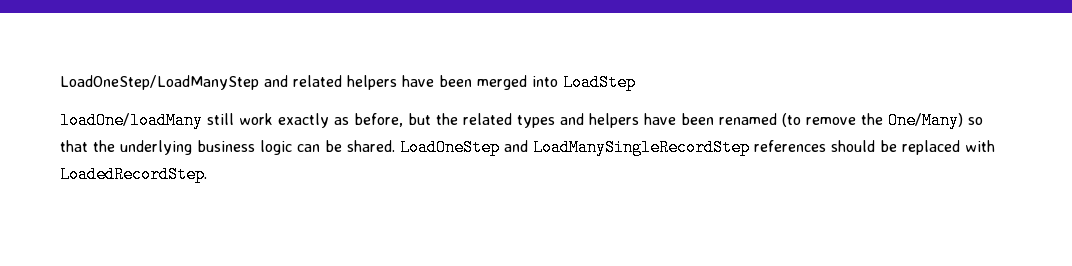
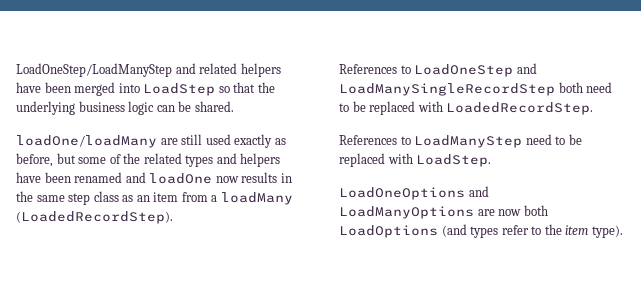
- LoadOneStep/LoadManyStep and related helpers have been merged into LoadStep
- loadOne/loadMany still work exactly as before, but the related types and helpers have been renamed (to remove the One/Many) so that the underlying business logic can be shared. LoadOneStep and LoadManySingleRecordStep references should be replaced with LoadedRecordStep.
+ LoadOneStep/LoadManyStep and related helpers have been merged into LoadStep so that the underlying business logic can be shared.
+ loadOne/loadMany are still used exactly as before, but some of the related types and helpers have been renamed and loadOne now results in the same step class as an item from a loadMany (LoadedRecordStep).
+ References to LoadOneStep and LoadManySingleRecordStep both need to be replaced with LoadedRecordStep.
+ References to LoadManyStep need to be replaced with LoadStep.
+ LoadOneOptions and LoadManyOptions are now both LoadOptions (and types refer to the item type).

